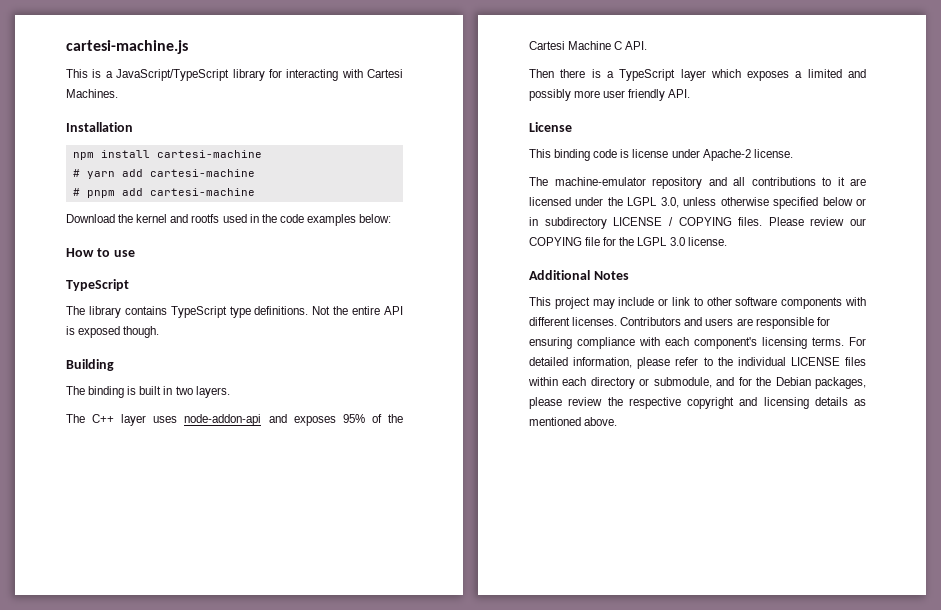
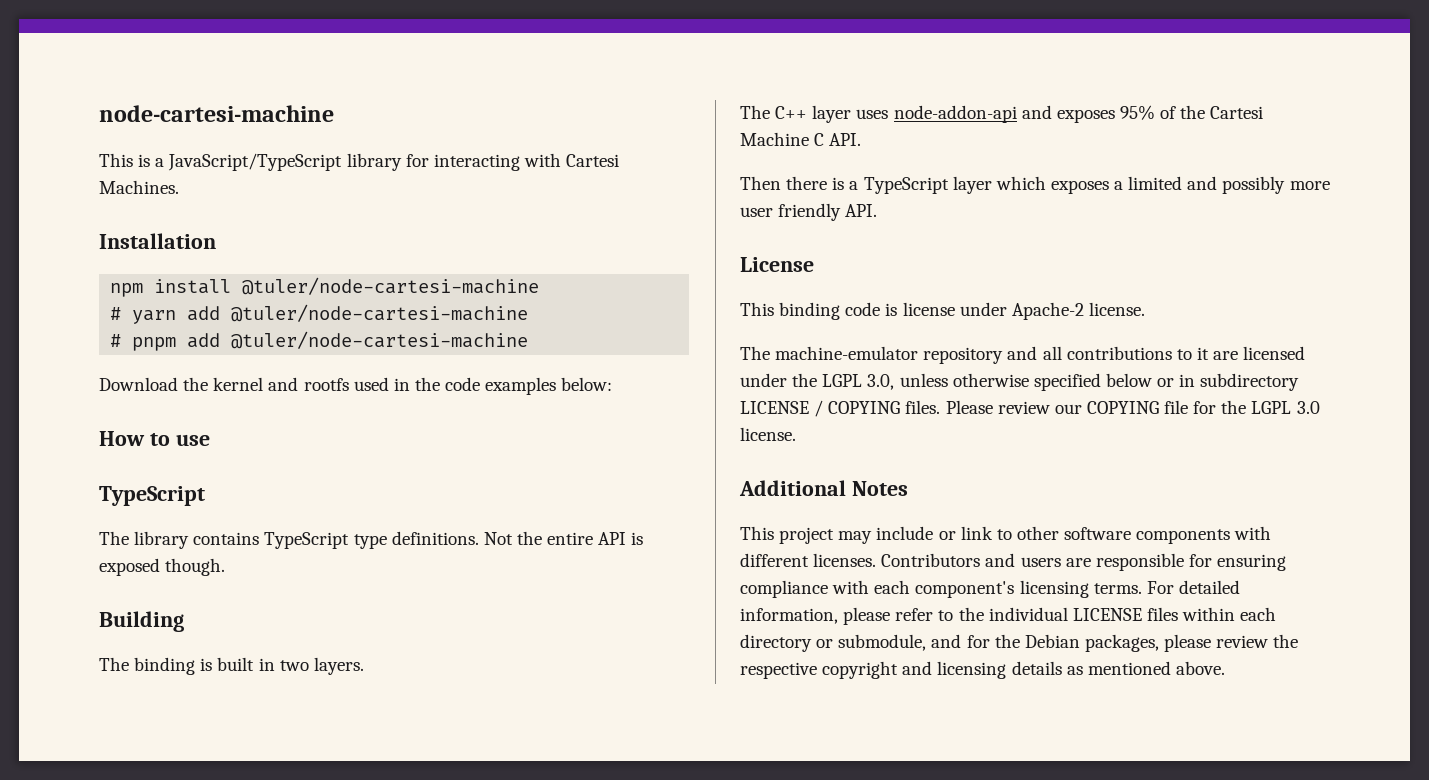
- cartesi-machine.js
+ node-cartesi-machine
- npm install cartesi-machine
+ npm install @tuler/node-cartesi-machine
- # yarn add cartesi-machine
+ # yarn add @tuler/node-cartesi-machine
- # pnpm add cartesi-machine
+ # pnpm add @tuler/node-cartesi-machine

